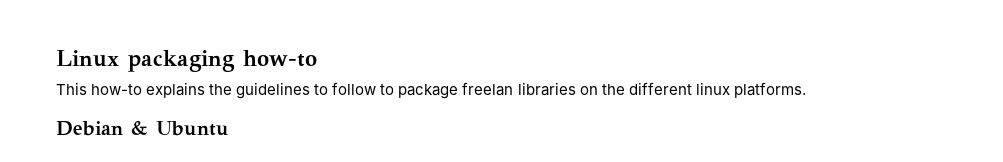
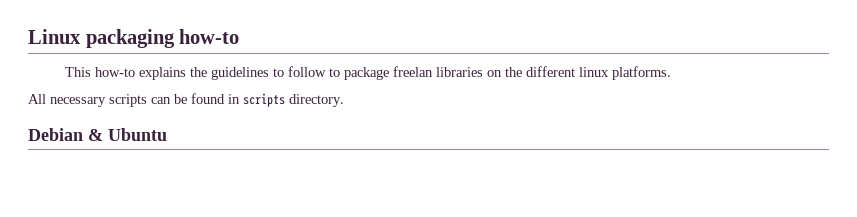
+ All necessary scripts can be found in scripts directory.

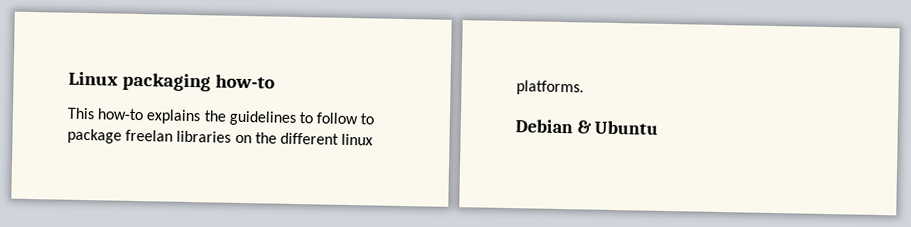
- All necessary scripts can be found in scripts directory.

